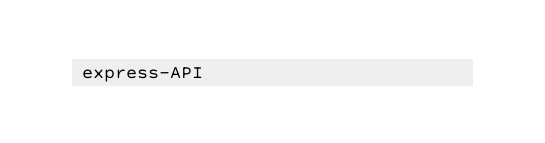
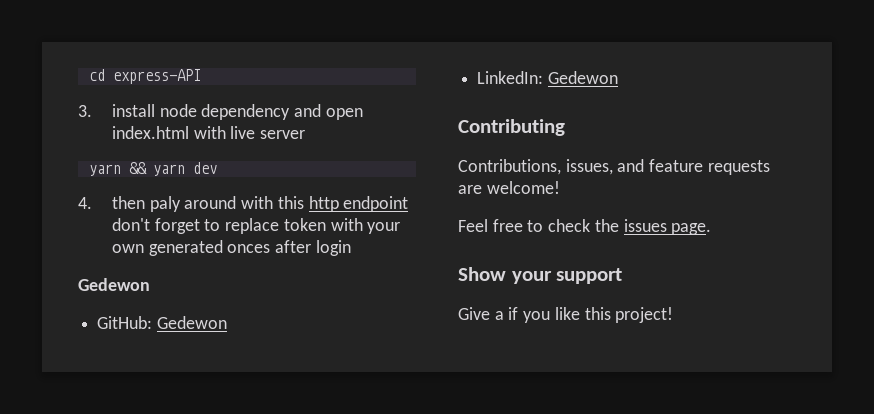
- express-API
+ cd express-API
+ 3. install node dependency and open index.html with live server
+ yarn && yarn dev
+ 4. then paly around with this http endpoint don't forget to replace token with your own generated onces after login
+ Gedewon
+ GitHub: Gedewon
+ LinkedIn: Gedewon
+ Contributing
+ Contributions, issues, and feature requests are welcome!
+ Feel free to check the issues page.
+ Show your support
+ Give a if you like this project!

